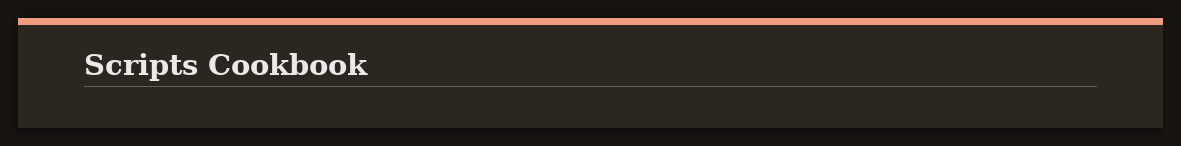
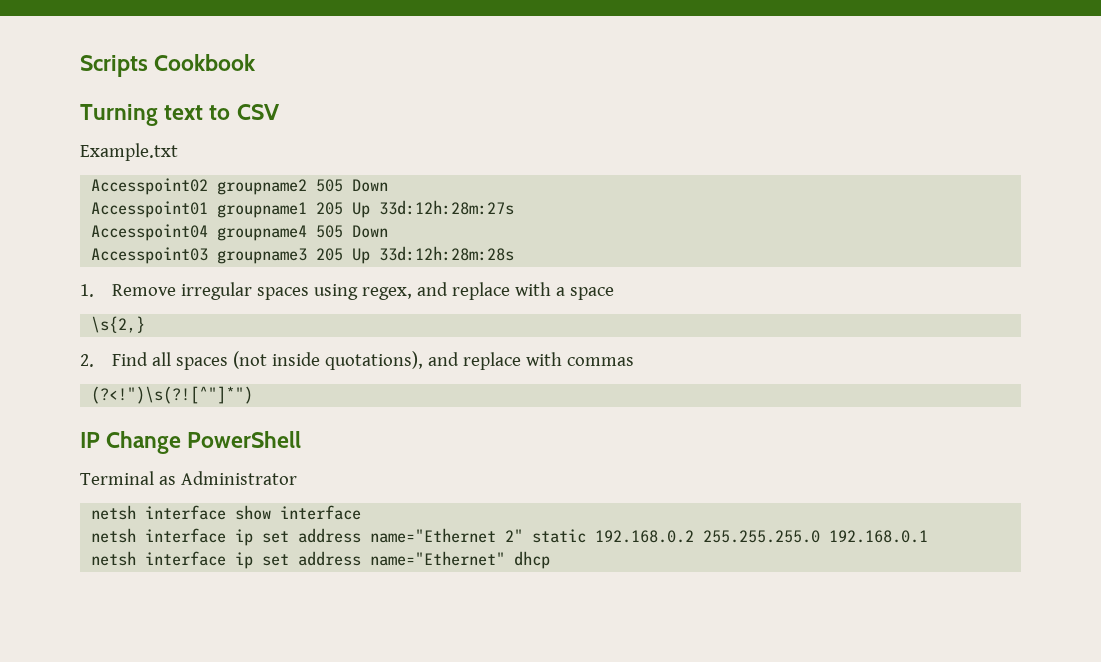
+ Turning text to CSV
+ Example.txt
+ Accesspoint02 groupname2 505 Down
+ Accesspoint01 groupname1 205 Up 33d:12h:28m:27s
+ Accesspoint04 groupname4 505 Down
+ Accesspoint03 groupname3 205 Up 33d:12h:28m:28s
+ 1. Remove irregular spaces using regex, and replace with a space
+ \s{2,}
+ 2. Find all spaces (not inside quotations), and replace with commas
+ (?<!")\s(?![^"]*")
+ IP Change PowerShell
+ Terminal as Administrator
+ netsh interface show interface
+ netsh interface ip set address name="Ethernet 2" static 192.168.0.2 255.255.255.0 192.168.0.1
+ netsh interface ip set address name="Ethernet" dhcp

